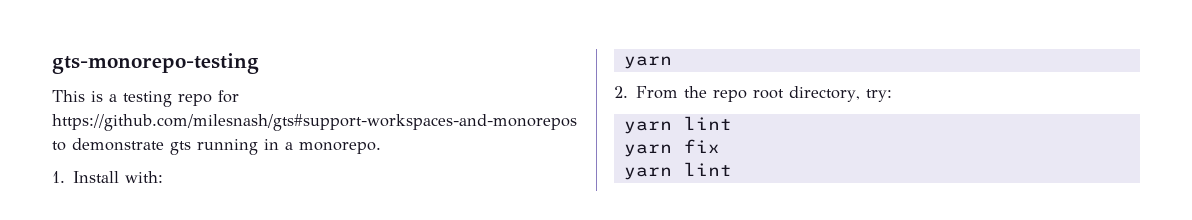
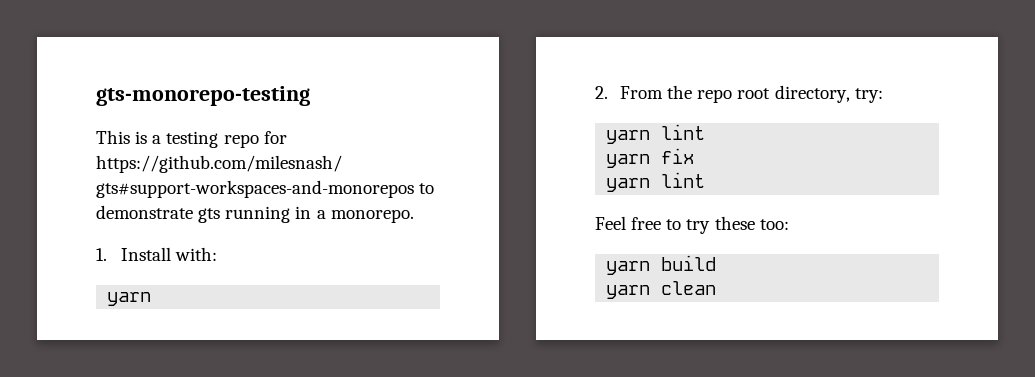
+ Feel free to try these too:
+ yarn build
+ yarn clean

